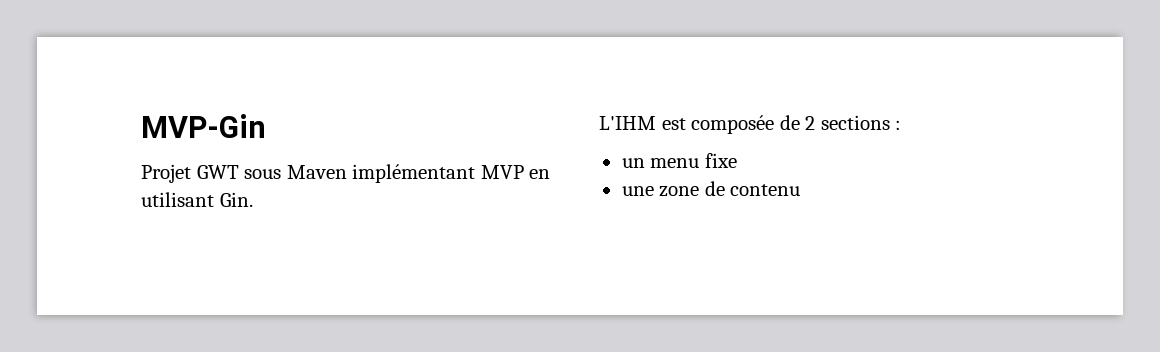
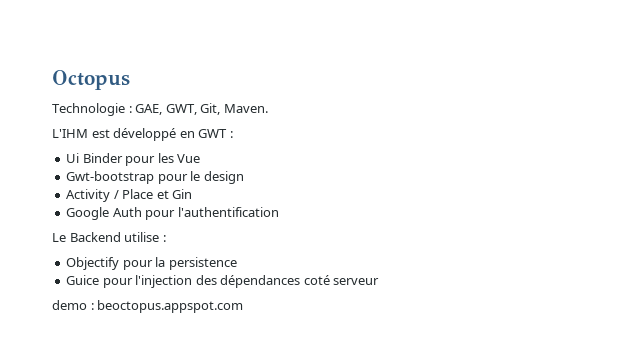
- MVP-Gin
- Projet GWT sous Maven implémentant MVP en utilisant Gin.
- L'IHM est composée de 2 sections :
- un menu fixe
- une zone de contenu
+ Octopus
+ Technologie : GAE, GWT, Git, Maven.
+ L'IHM est développé en GWT :
+ Ui Binder pour les Vue
+ Gwt-bootstrap pour le design
+ Activity / Place et Gin
+ Google Auth pour l'authentification
+ Le Backend utilise :
+ Objectify pour la persistence
+ Guice pour l'injection des dépendances coté serveur
+ demo : beoctopus.appspot.com

